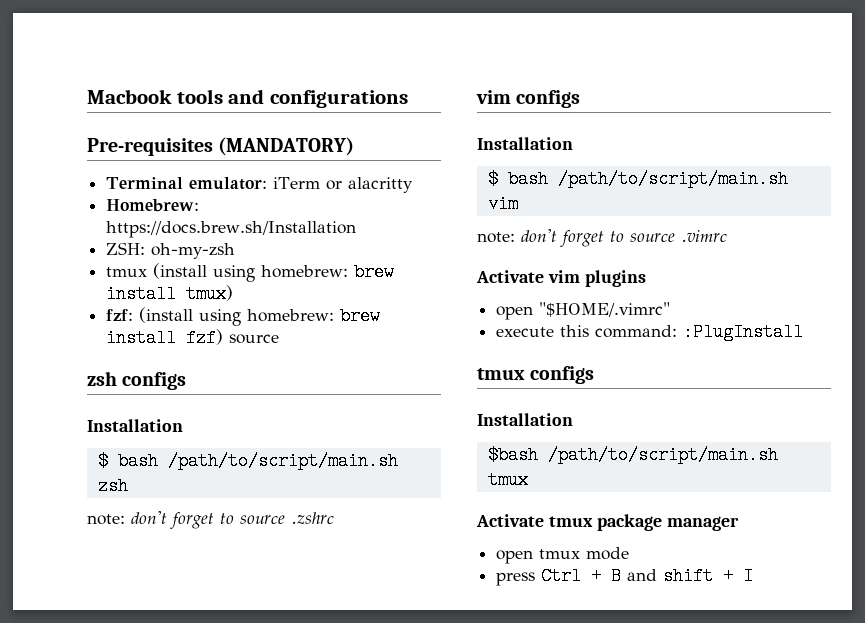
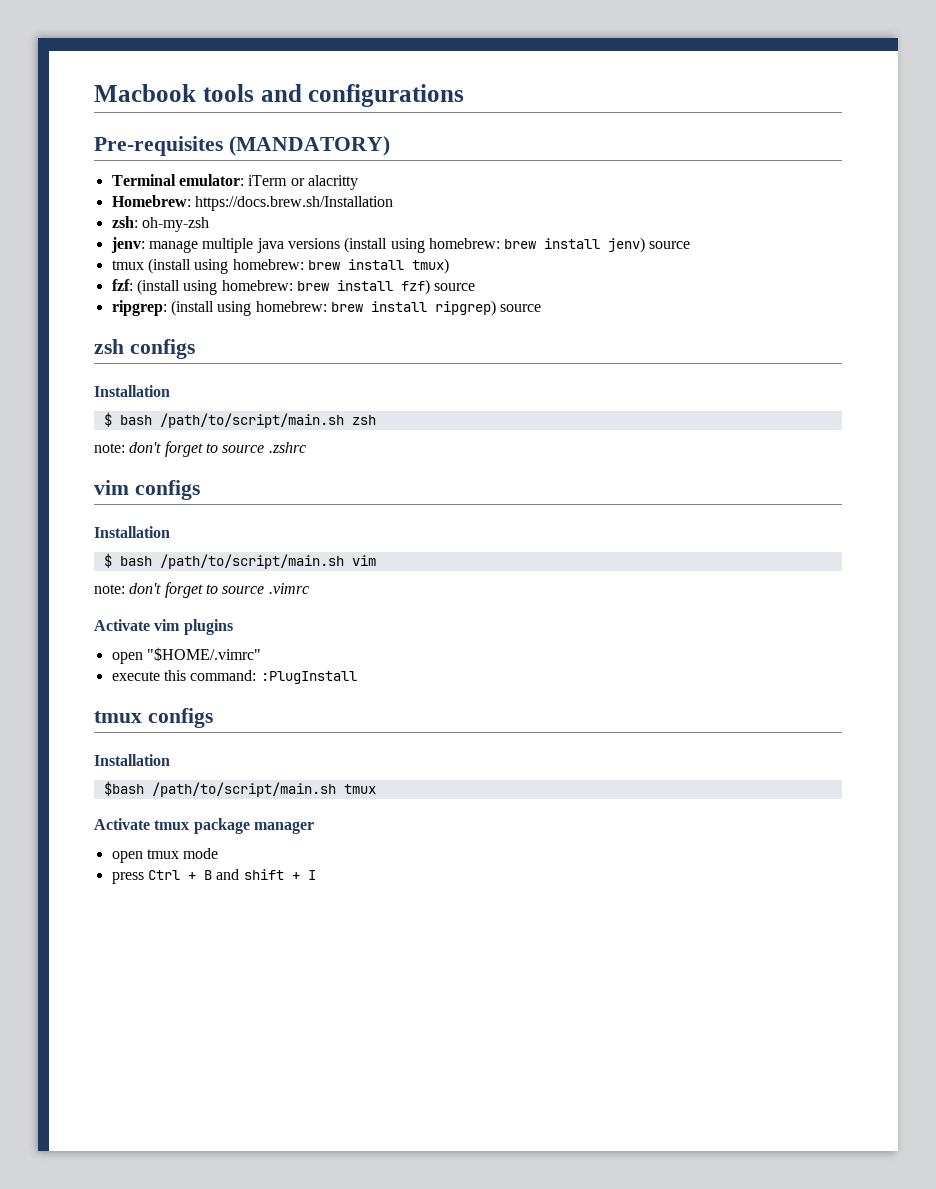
- ZSH: oh-my-zsh
+ zsh: oh-my-zsh
+ jenv: manage multiple java versions (install using homebrew: brew install jenv) source
+ ripgrep: (install using homebrew: brew install ripgrep) source

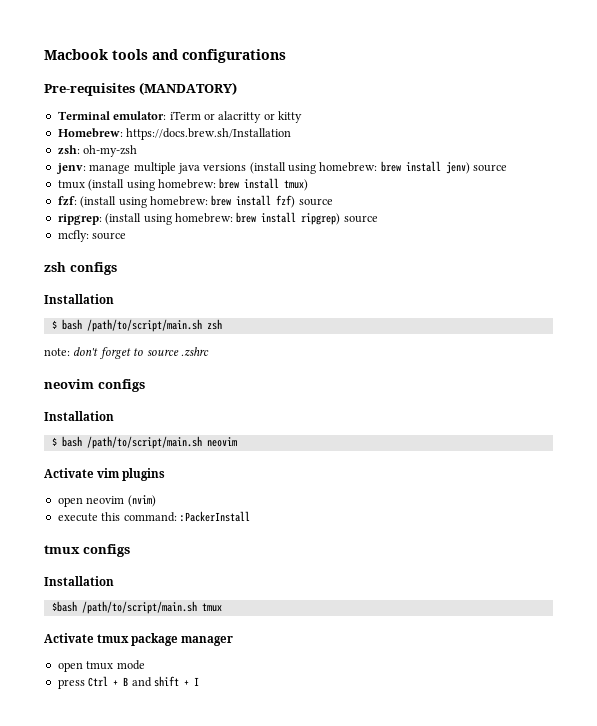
- Terminal emulator: iTerm or alacritty
+ Terminal emulator: iTerm or alacritty or kitty
+ mcfly: source
- vim configs
+ neovim configs
  Installation
- $ bash /path/to/script/main.sh vim
- note: don't forget to source .vimrc
+ $ bash /path/to/script/main.sh neovim
- open "$HOME/.vimrc"
+ open neovim (nvim)
- execute this command: :PlugInstall
+ execute this command: :PackerInstall

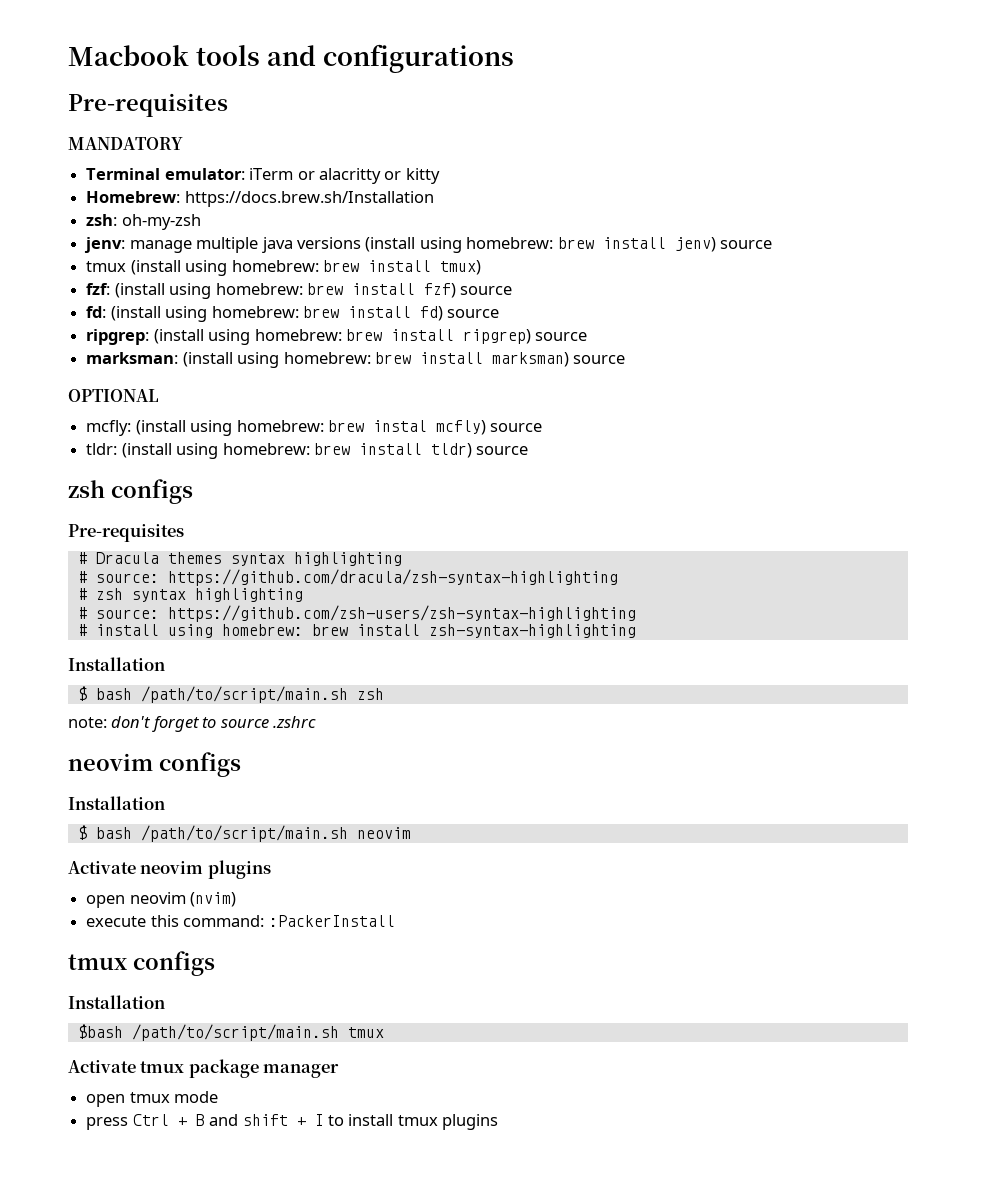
  Macbook tools and configurations
- Pre-requisites (MANDATORY)
+ Pre-requisites
+ MANDATORY
+ fd: (install using homebrew: brew install fd) source
- mcfly: source
+ marksman: (install using homebrew: brew install marksman) source
+ OPTIONAL
+ mcfly: (install using homebrew: brew instal mcfly) source
+ tldr: (install using homebrew: brew install tldr) source
  zsh configs
+ Pre-requisites
+ # Dracula themes syntax highlighting
+ # source: https://github.com/dracula/zsh-syntax-highlighting
+ # zsh syntax highlighting
+ # source: https://github.com/zsh-users/zsh-syntax-highlighting
+ # install using homebrew: brew install zsh-syntax-highlighting
- Activate vim plugins
+ Activate neovim plugins
- press Ctrl + B and shift + I
+ press Ctrl + B and shift + I to install tmux plugins

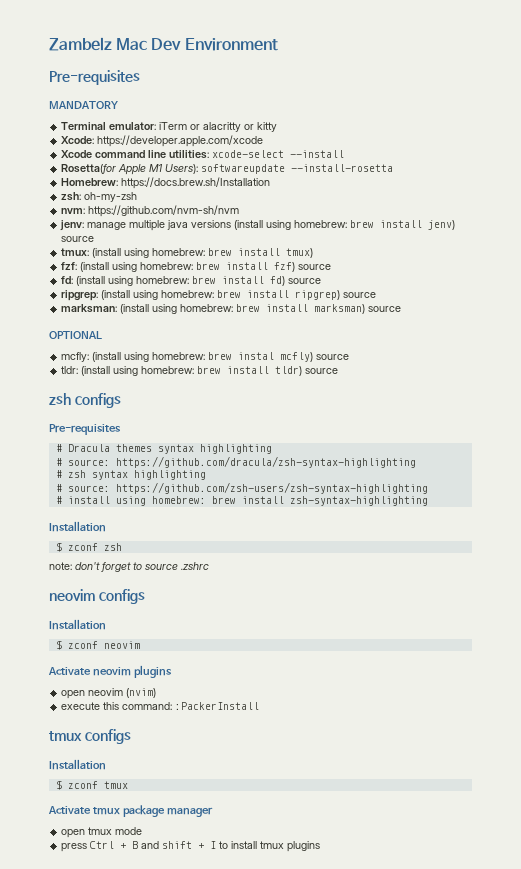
- Macbook tools and configurations
+ Zambelz Mac Dev Environment
+ Xcode: https://developer.apple.com/xcode
+ Xcode command line utilities: xcode-select --install
+ Rosetta(for Apple M1 Users): softwareupdate --install-rosetta
+ nvm: https://github.com/nvm-sh/nvm
- tmux (install using homebrew: brew install tmux)
+ tmux: (install using homebrew: brew install tmux)
- $ bash /path/to/script/main.sh zsh
+ $ zconf zsh
- $ bash /path/to/script/main.sh neovim
+ $ zconf neovim
- $bash /path/to/script/main.sh tmux
+ $ zconf tmux

